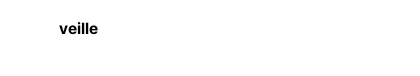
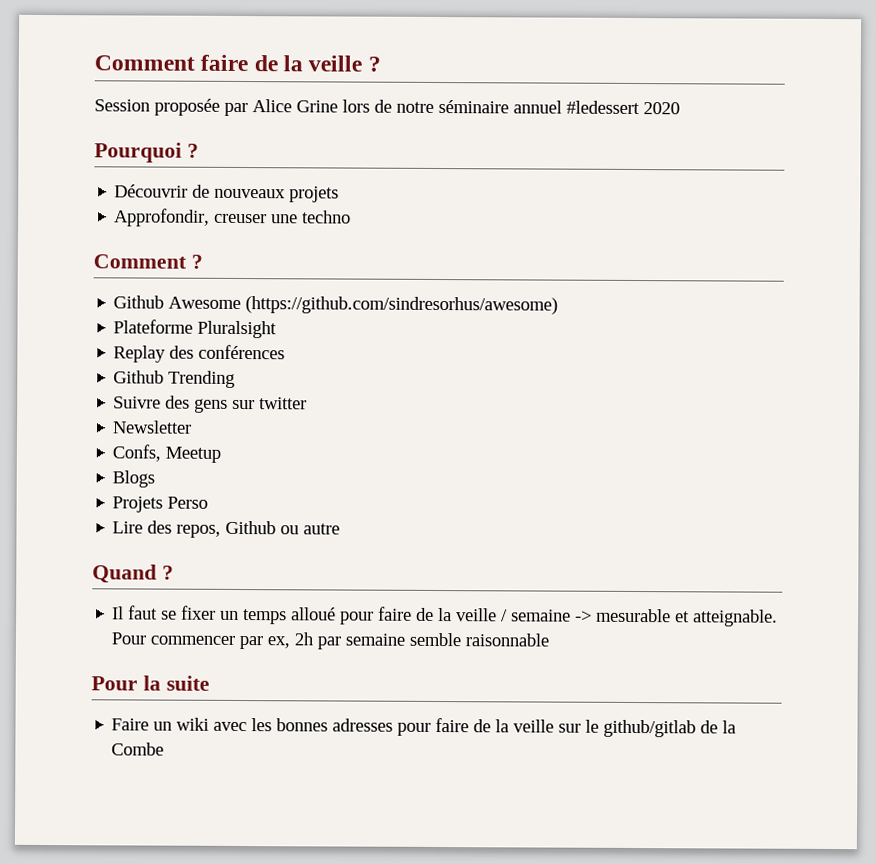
- veille
+ Comment faire de la veille ?
+ Session proposée par Alice Grine lors de notre séminaire annuel #ledessert 2020
+ Pourquoi ?
+ Découvrir de nouveaux projets
+ Approfondir, creuser une techno
+ Comment ?
+ Github Awesome (https://github.com/sindresorhus/awesome)
+ Plateforme Pluralsight
+ Replay des conférences
+ Github Trending
+ Suivre des gens sur twitter
+ Newsletter
+ Confs, Meetup
+ Blogs
+ Projets Perso
+ Lire des repos, Github ou autre
+ Quand ?
+ Il faut se fixer un temps alloué pour faire de la veille / semaine -> mesurable et atteignable. Pour commencer par ex, 2h par semaine semble raisonnable
+ Pour la suite
+ Faire un wiki avec les bonnes adresses pour faire de la veille sur le github/gitlab de la Combe

